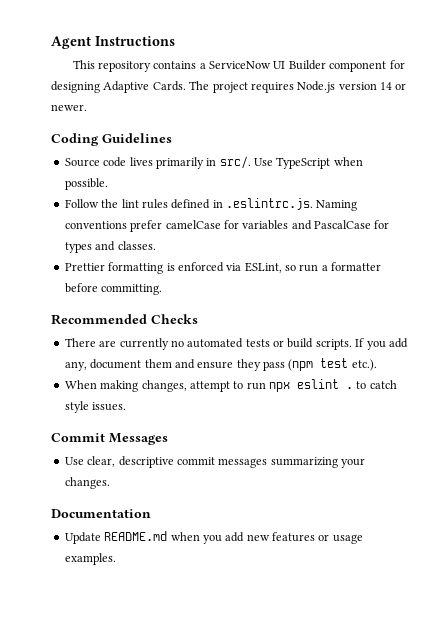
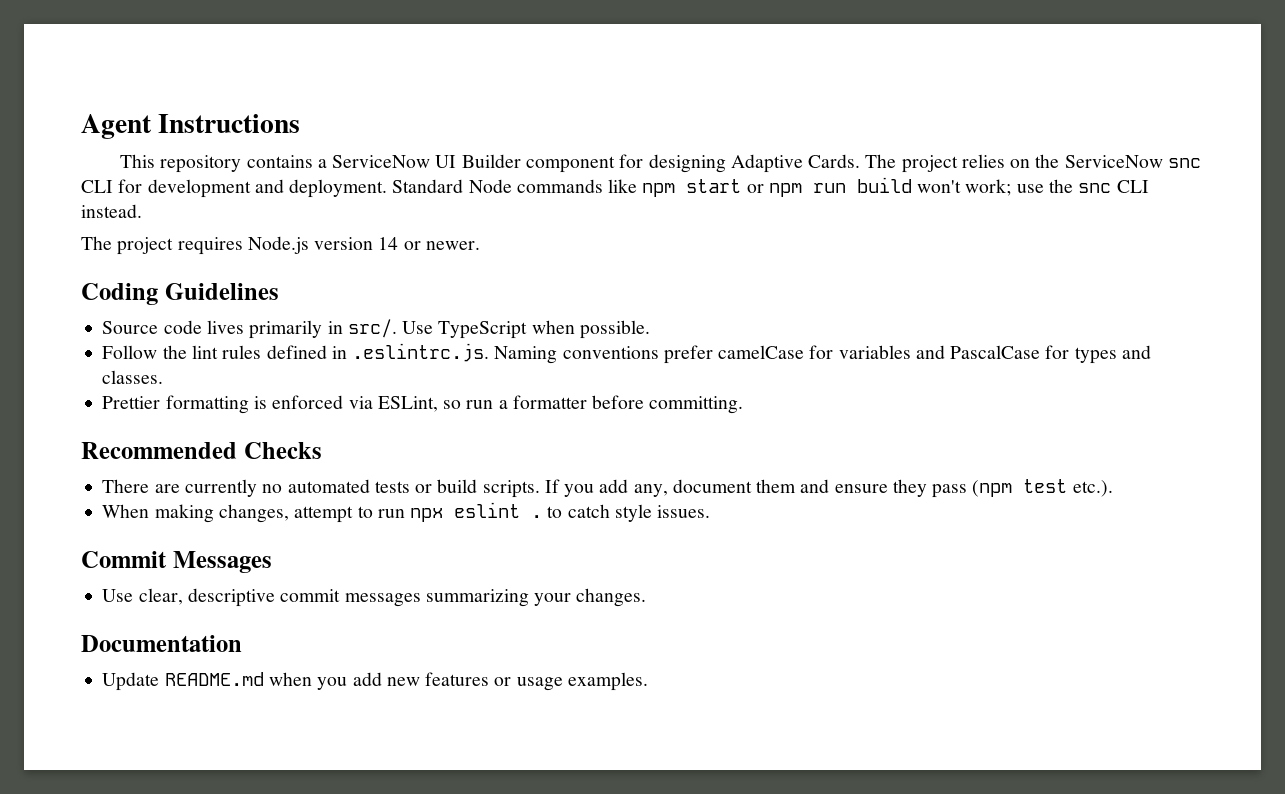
+ The project relies on the ServiceNow snc CLI for development and deployment. Standard Node commands like npm start or npm run build won't work; use the snc CLI instead.

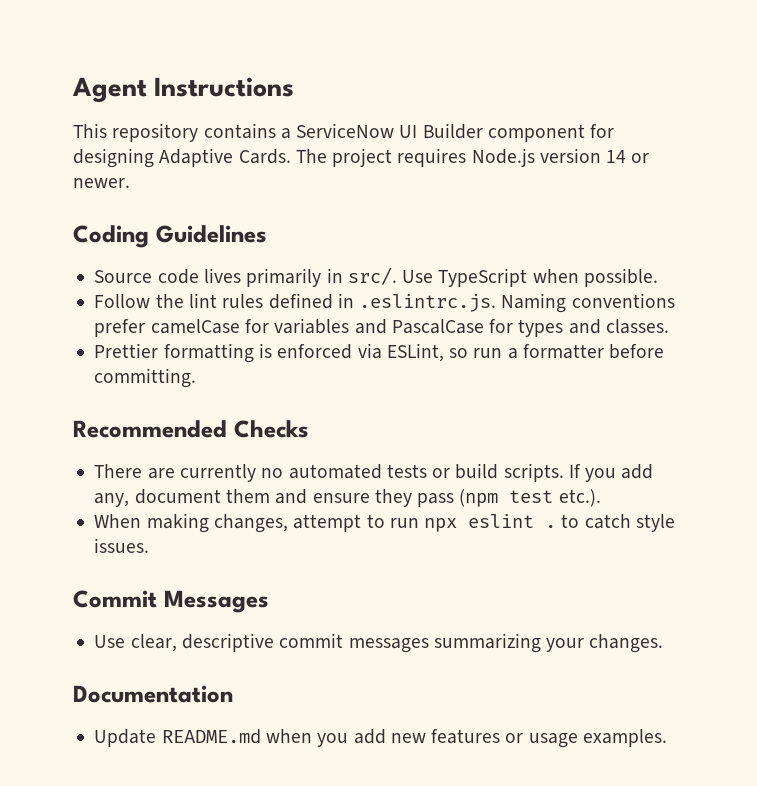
- The project relies on the ServiceNow snc CLI for development and deployment. Standard Node commands like npm start or npm run build won't work; use the snc CLI instead.

